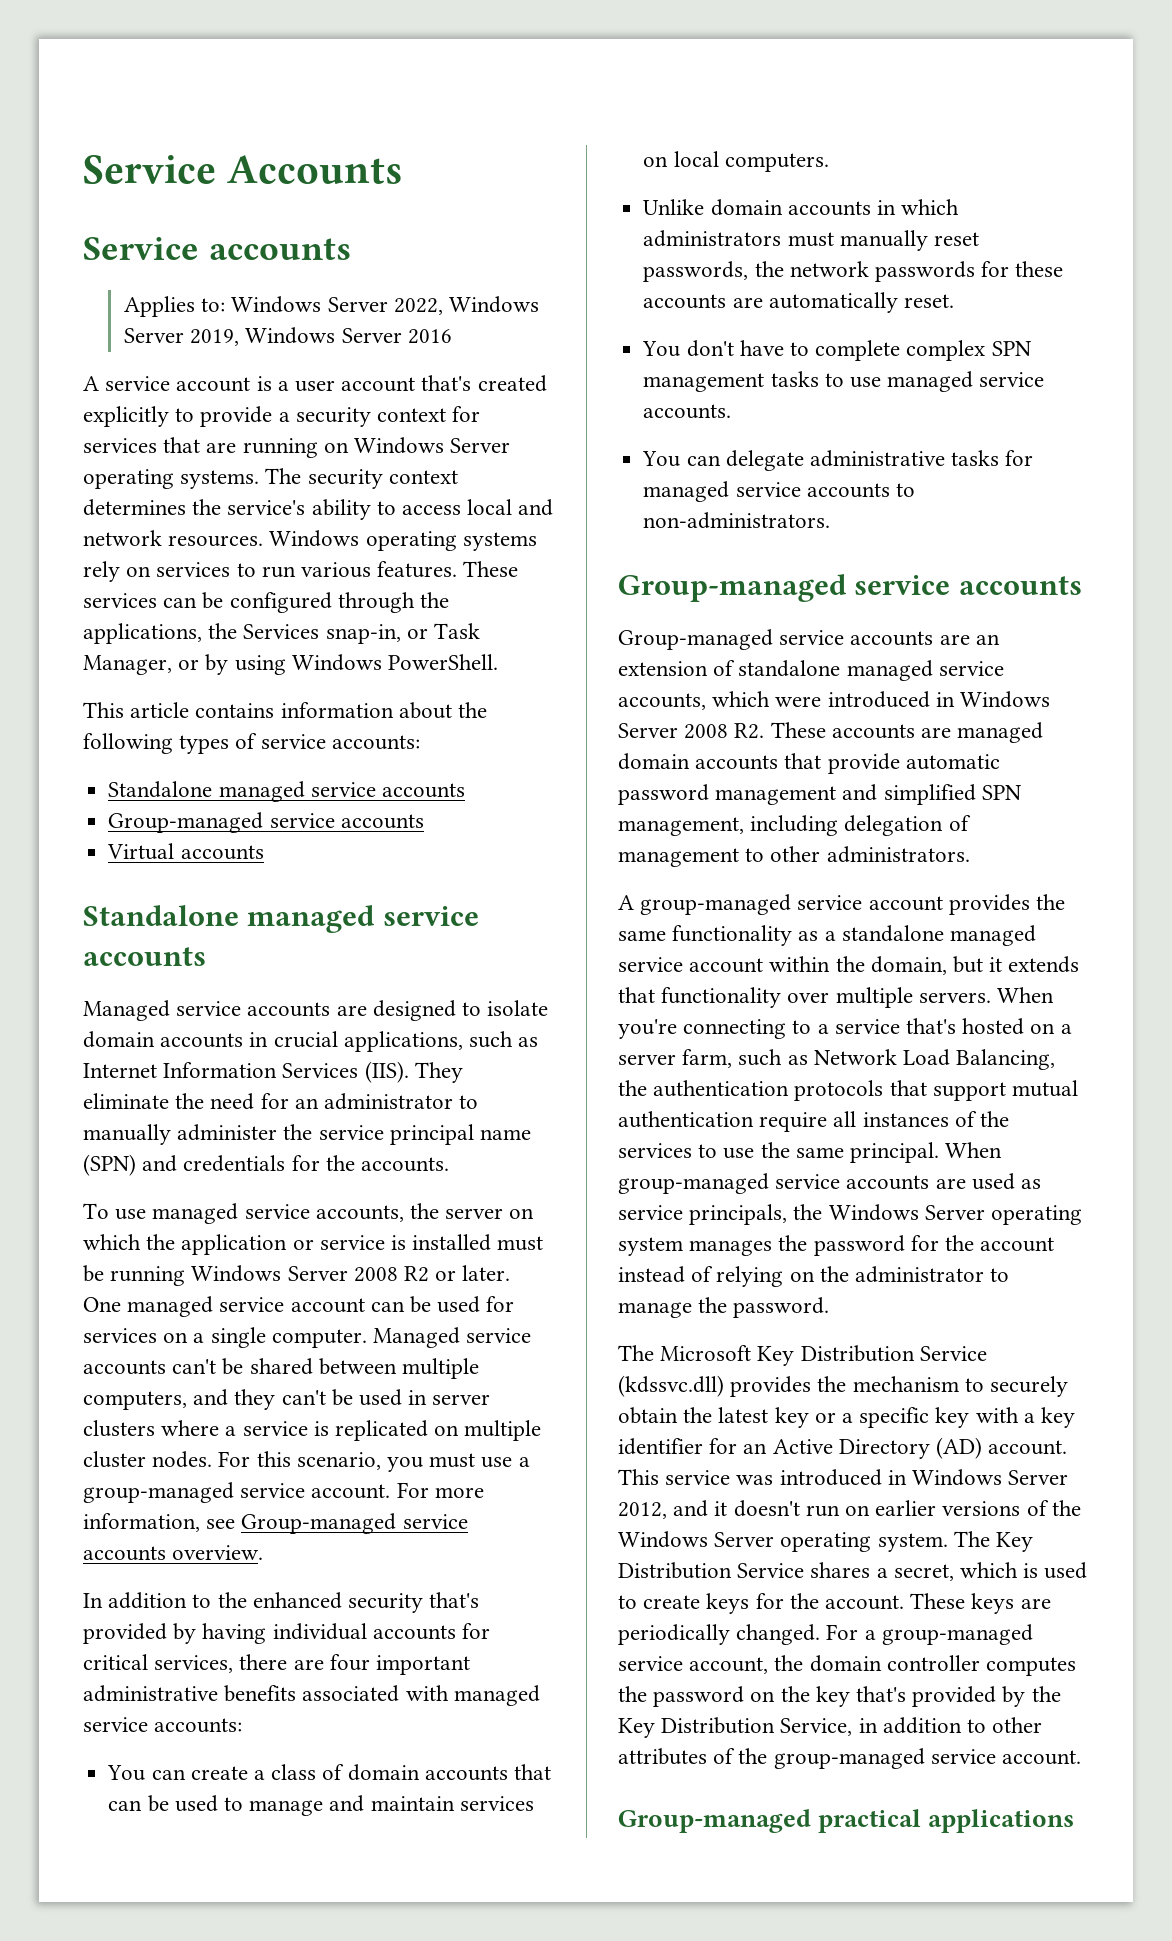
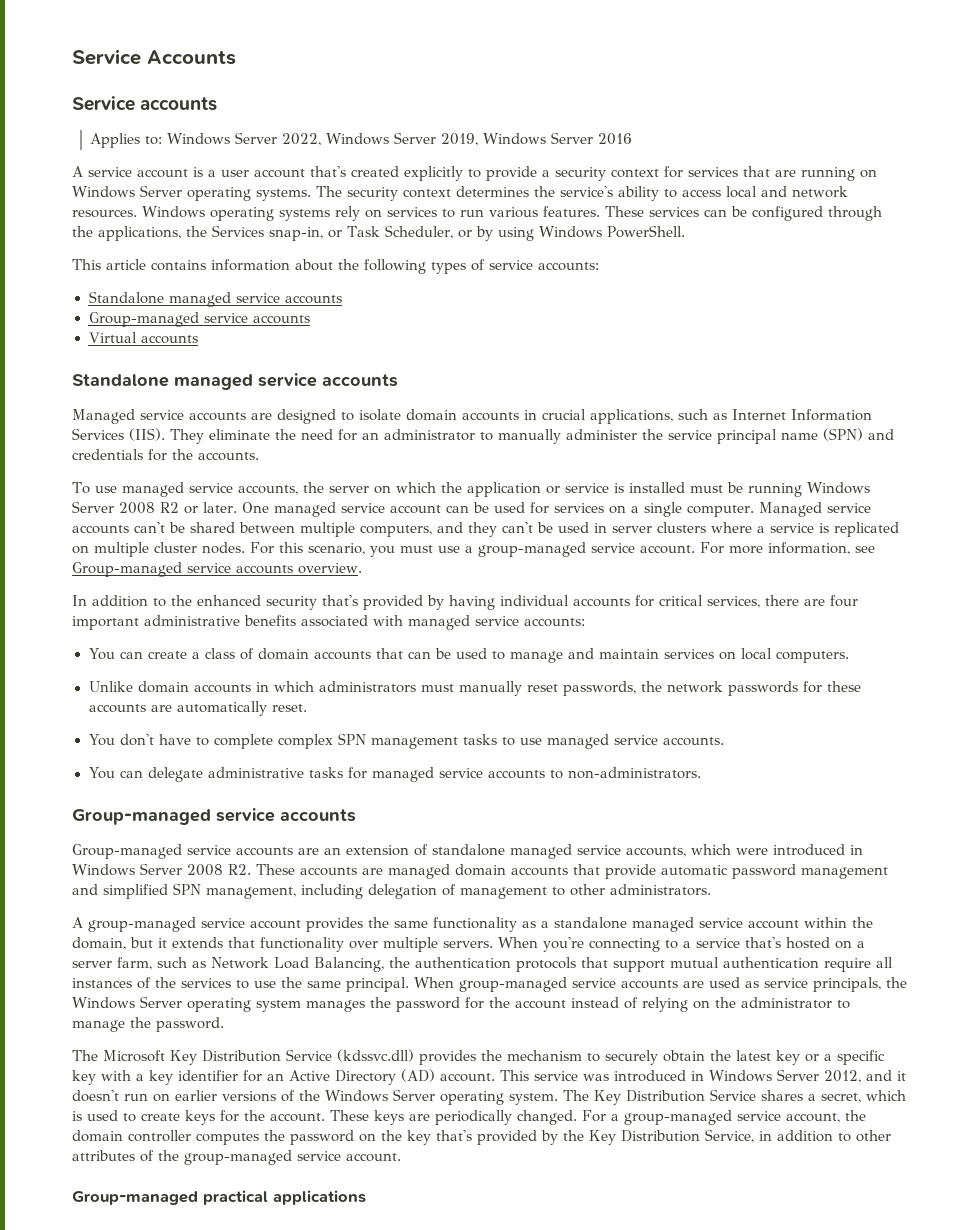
- These services can be configured through the applications, the Services snap-in, or Task Manager, or by using Windows PowerShell.
+ These services can be configured through the applications, the Services snap-in, or Task Scheduler, or by using Windows PowerShell.

